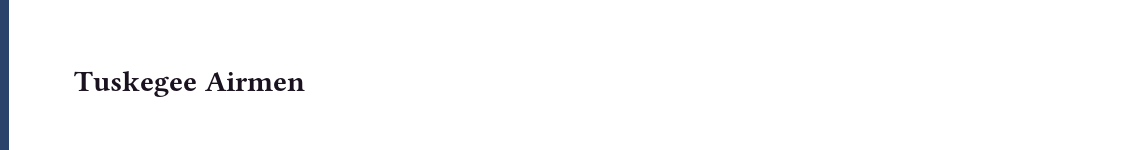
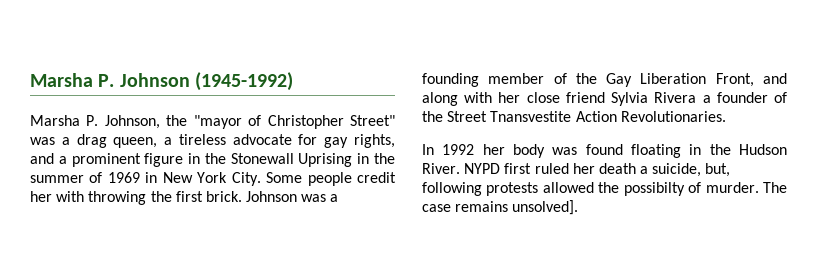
- Tuskegee Airmen
+ Marsha P. Johnson (1945-1992)
+ Marsha P. Johnson, the "mayor of Christopher Street" was a drag queen, a tireless advocate for gay rights, and a prominent figure in the Stonewall Uprising in the summer of 1969 in New York City. Some people credit her with throwing the first brick. Johnson was a founding member of the Gay Liberation Front, and along with her close friend Sylvia Rivera a founder of the Street Tnansvestite Action Revolutionaries.
+ In 1992 her body was found floating in the Hudson River. NYPD first ruled her death a suicide, but, following protests allowed the possibilty of murder. The case remains unsolved].

